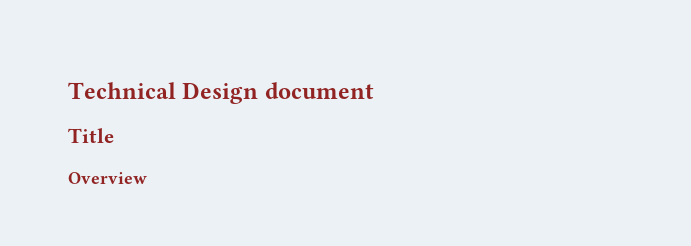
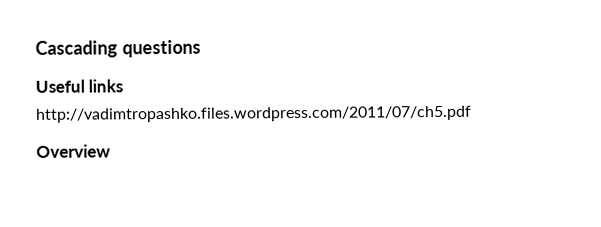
- Technical Design document
- Title
+ Cascading questions
+ Useful links
+ http://vadimtropashko.files.wordpress.com/2011/07/ch5.pdf

